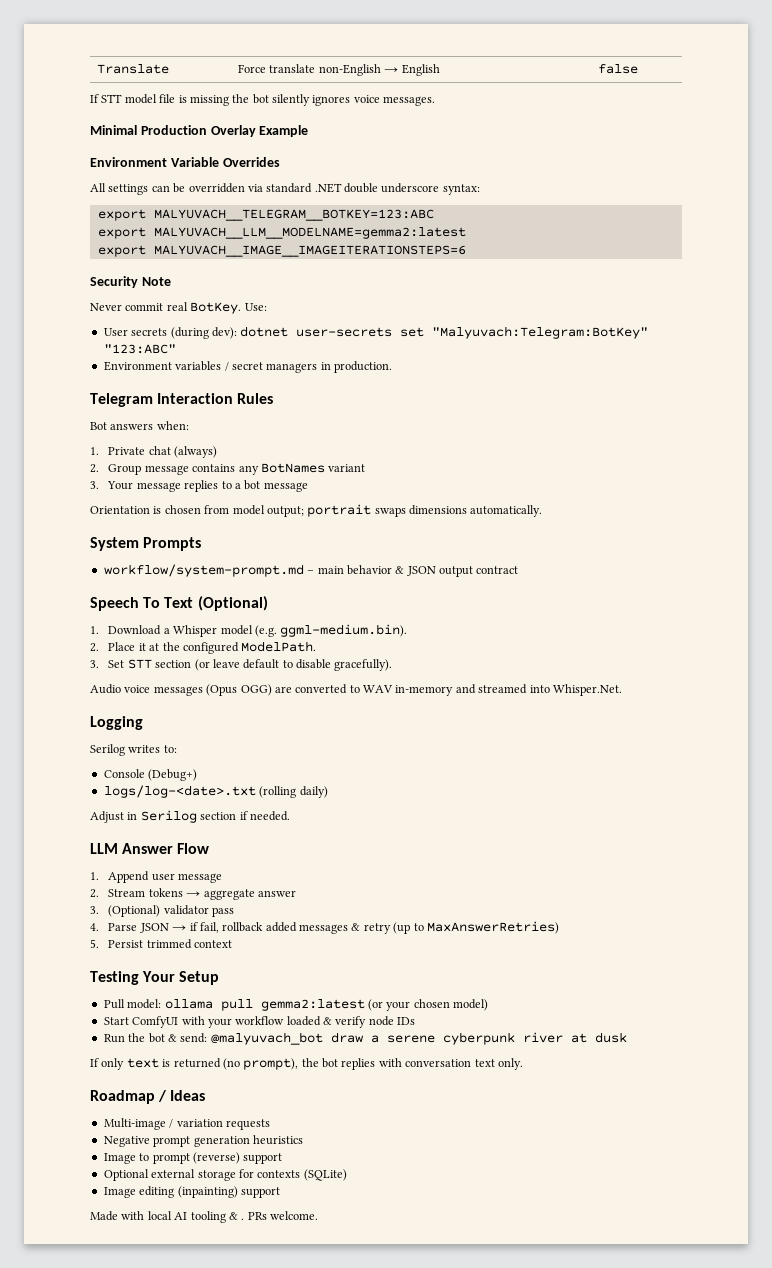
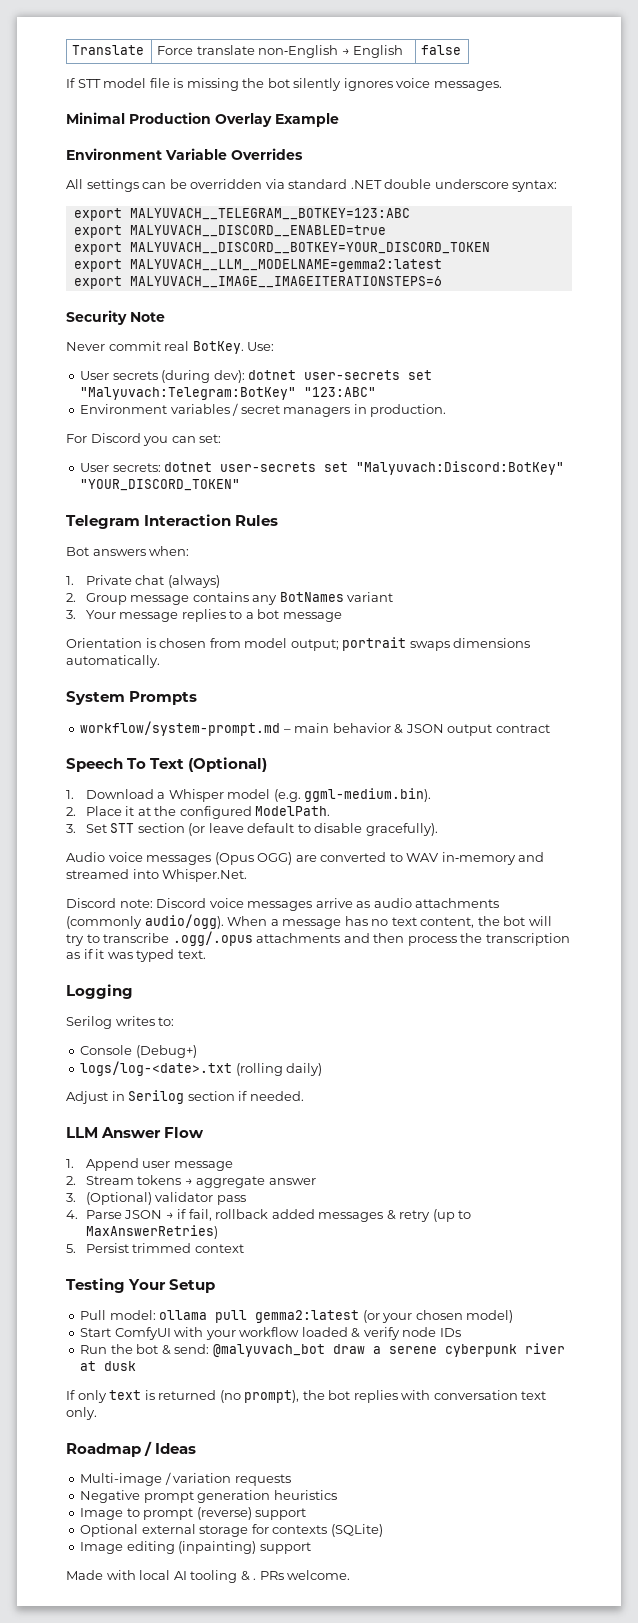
+ export MALYUVACH__DISCORD__ENABLED=true
+ export MALYUVACH__DISCORD__BOTKEY=YOUR_DISCORD_TOKEN
+ For Discord you can set:
+ User secrets: dotnet user-secrets set "Malyuvach:Discord:BotKey" "YOUR_DISCORD_TOKEN"
+ Discord note: Discord voice messages arrive as audio attachments (commonly audio/ogg). When a message has no text content, the bot will try to transcribe .ogg/.opus attachments and then process the transcription as if it was typed text.

